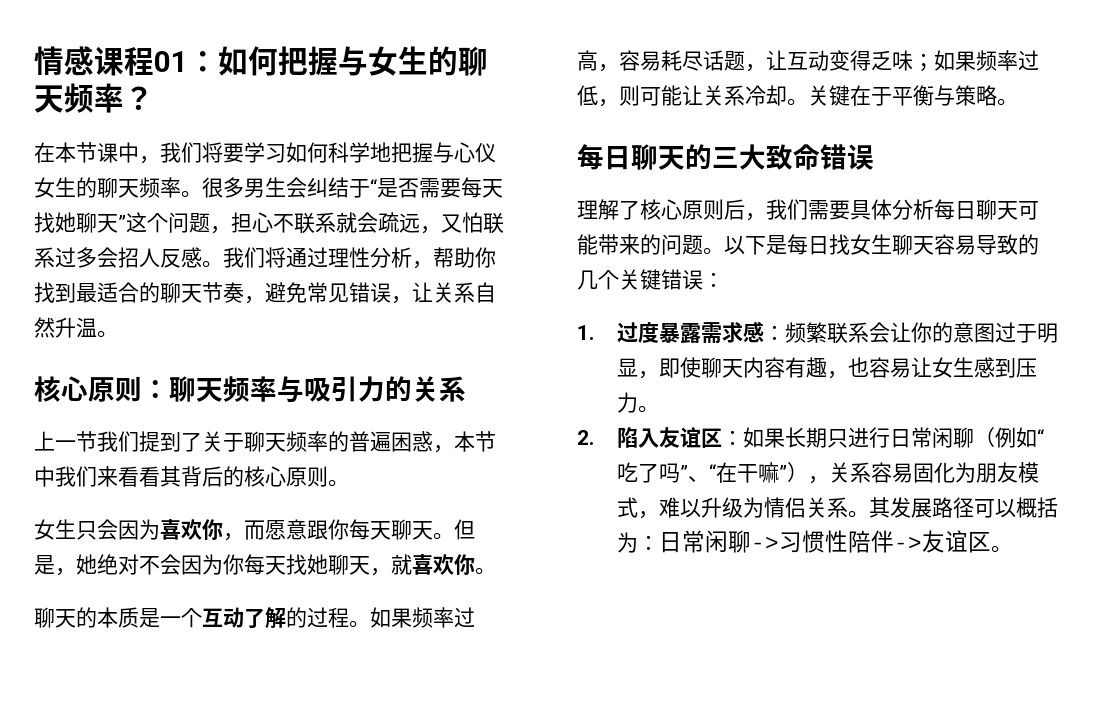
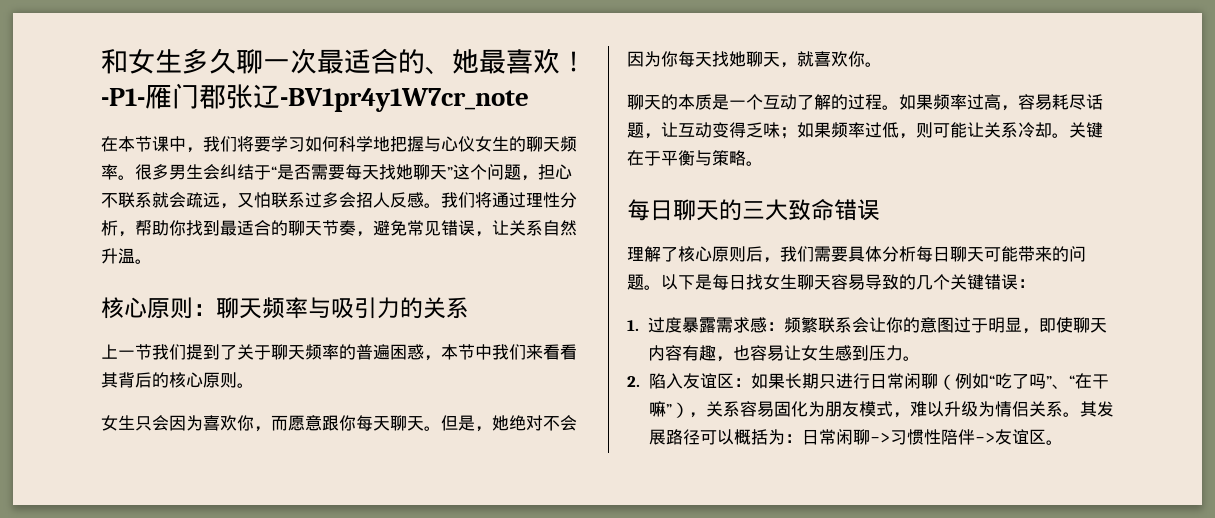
- 情感课程01：如何把握与女生的聊天频率？
+ 和女生多久聊一次最适合的、她最喜欢！-P1-雁门郡张辽-BV1pr4y1W7cr_note

